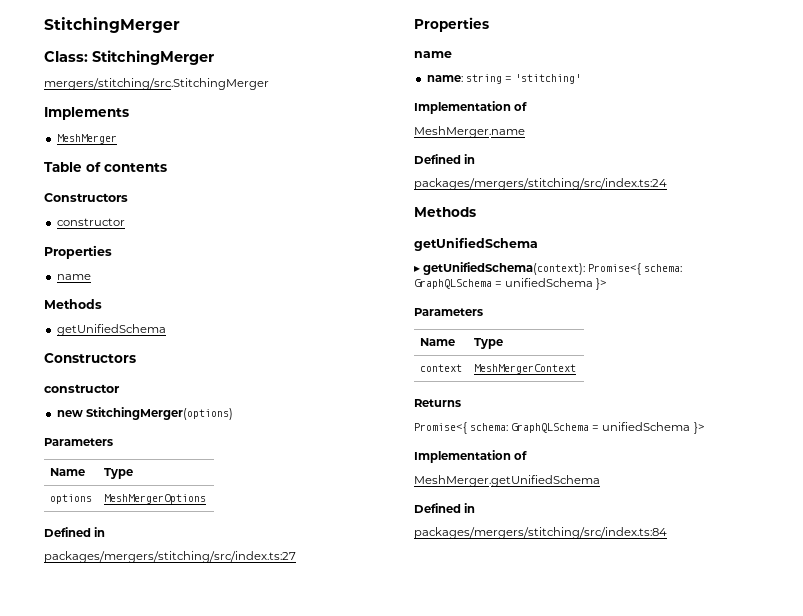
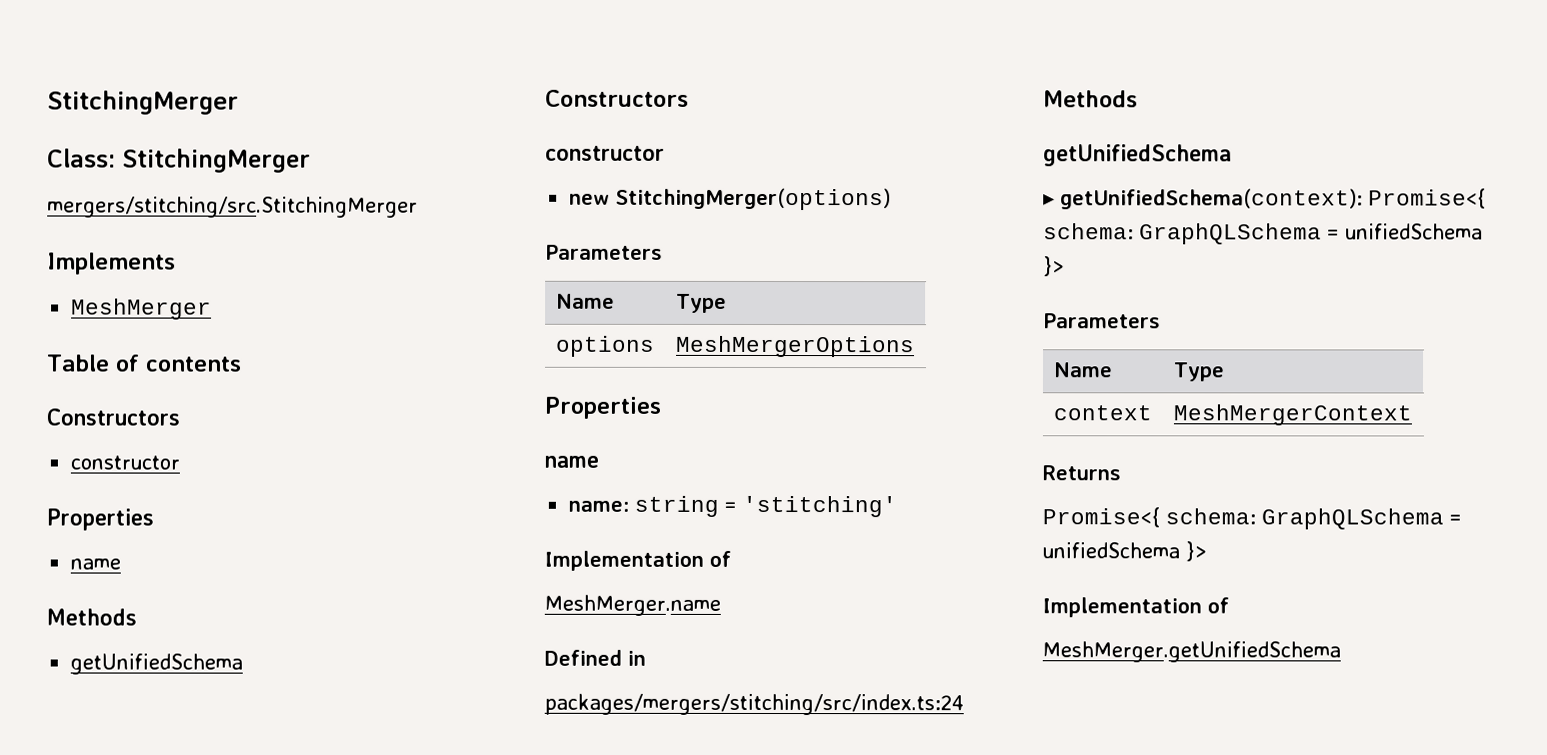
  options | MeshMergerOptions
- Defined in
- packages/mergers/stitching/src/index.ts:27
  MeshMerger.getUnifiedSchema
- Defined in
- packages/mergers/stitching/src/index.ts:84

